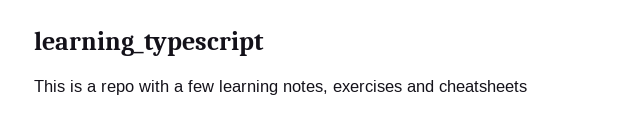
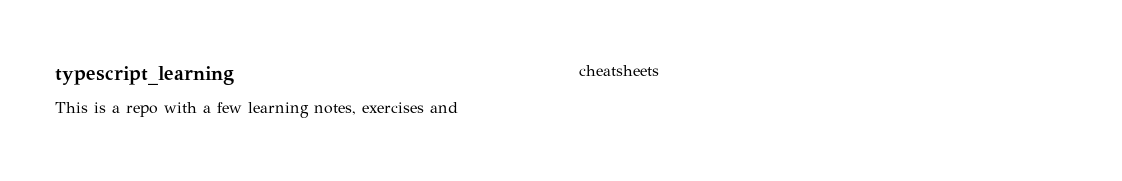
- learning_typescript
+ typescript_learning

